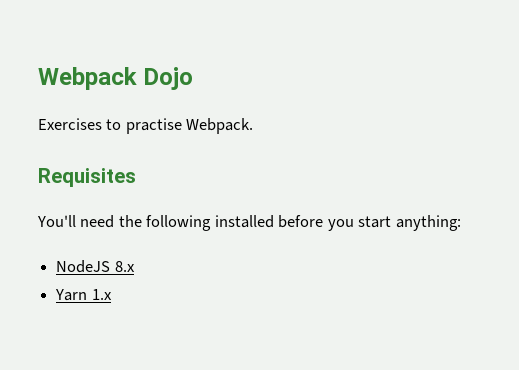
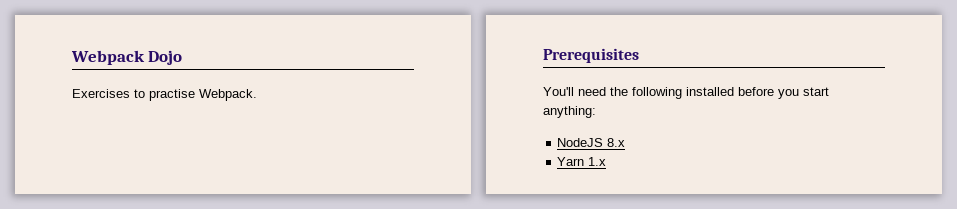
- Requisites
+ Prerequisites

